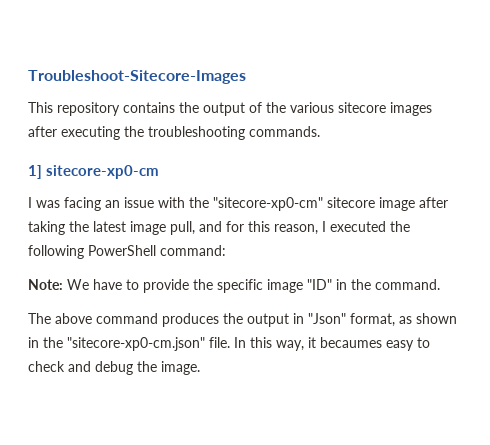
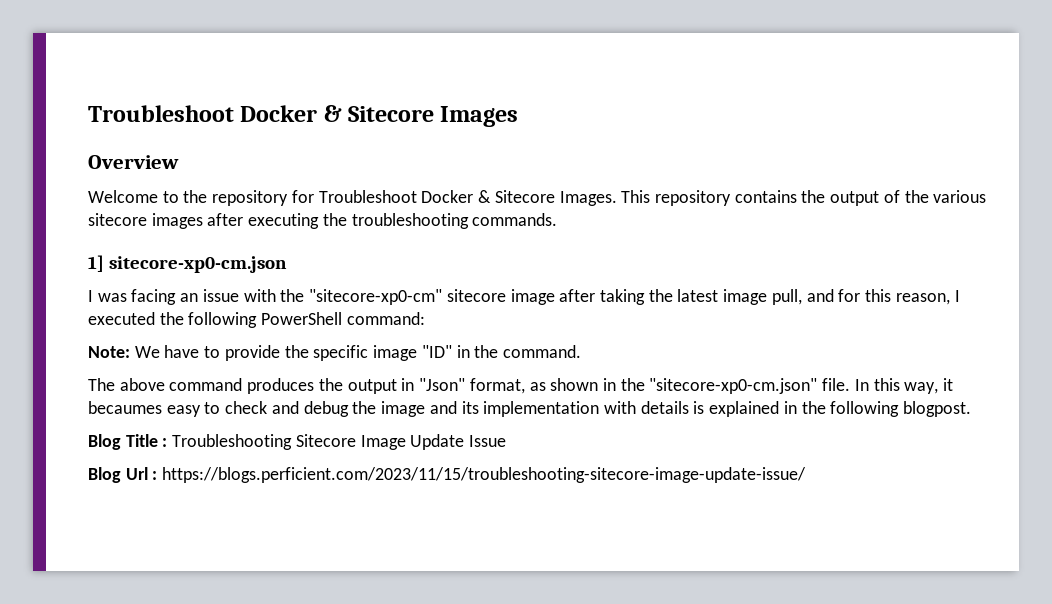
- Troubleshoot-Sitecore-Images
- This repository contains the output of the various sitecore images after executing the troubleshooting commands.
+ Troubleshoot Docker & Sitecore Images
+ Overview
+ Welcome to the repository for Troubleshoot Docker & Sitecore Images. This repository contains the output of the various sitecore images after executing the troubleshooting commands.
- 1] sitecore-xp0-cm
+ 1] sitecore-xp0-cm.json
- In this way, it becaumes easy to check and debug the image.
+ In this way, it becaumes easy to check and debug the image and its implementation with details is explained in the following blogpost.
+ Blog Title : Troubleshooting Sitecore Image Update Issue
+ Blog Url : https://blogs.perficient.com/2023/11/15/troubleshooting-sitecore-image-update-issue/

